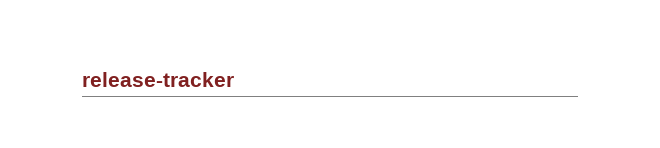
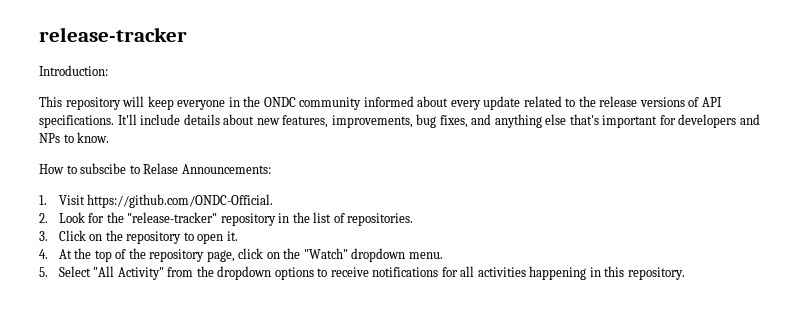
+ Introduction:
+ This repository will keep everyone in the ONDC community informed about every update related to the release versions of API specifications. It'll include details about new features, improvements, bug fixes, and anything else that's important for developers and NPs to know.
+ How to subscibe to Relase Announcements:
+ 1. Visit https://github.com/ONDC-Official.
+ 2. Look for the "release-tracker" repository in the list of repositories.
+ 3. Click on the repository to open it.
+ 4. At the top of the repository page, click on the "Watch" dropdown menu.
+ 5. Select "All Activity" from the dropdown options to receive notifications for all activities happening in this repository.

